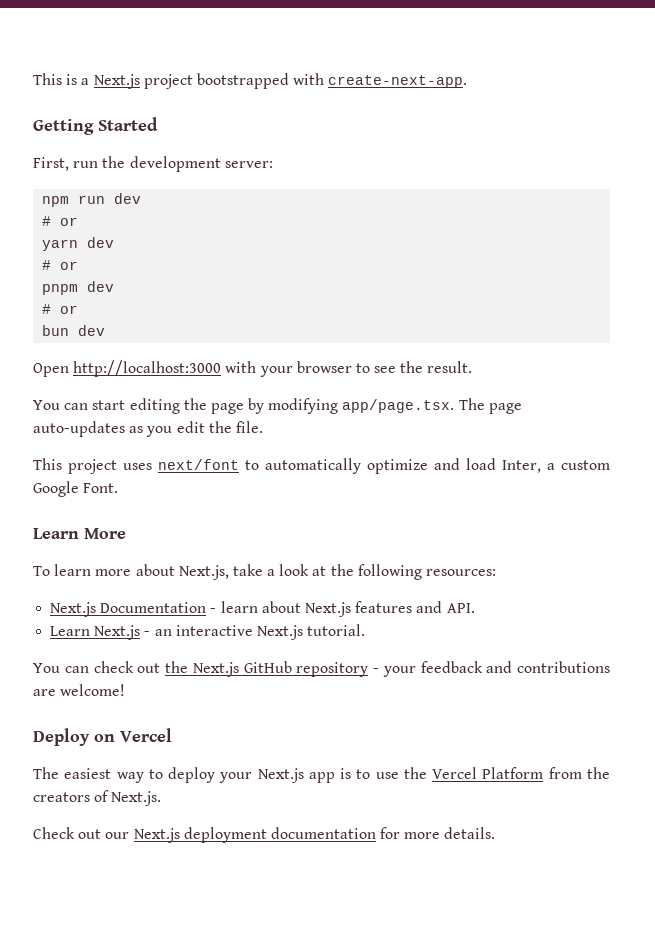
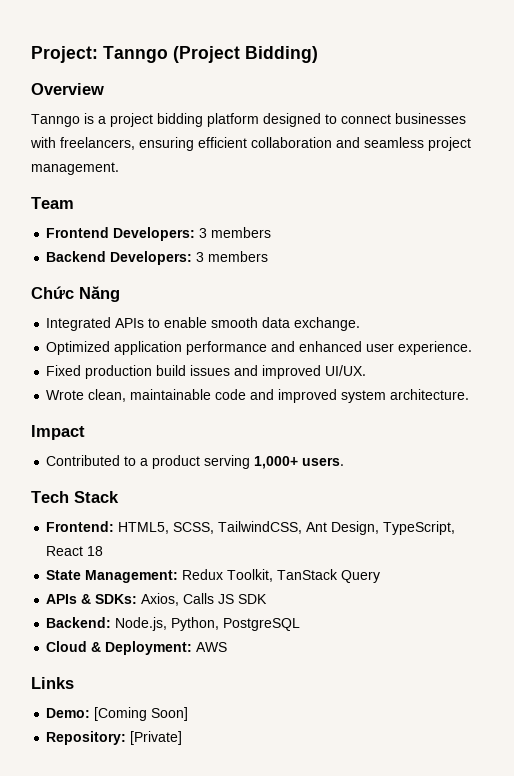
- This is a Next.js project bootstrapped with create-next-app.
- Getting Started
- First, run the development server:
- npm run dev
- # or
- yarn dev
- # or
- pnpm dev
- # or
- bun dev
- Open http://localhost:3000 with your browser to see the result.
- You can start editing the page by modifying app/page.tsx. The page auto-updates as you edit the file.
- This project uses next/font to automatically optimize and load Inter, a custom Google Font.
- Learn More
- To learn more about Next.js, take a look at the following resources:
- Next.js Documentation - learn about Next.js features and API.
- Learn Next.js - an interactive Next.js tutorial.
- You can check out the Next.js GitHub repository - your feedback and contributions are welcome!
- Deploy on Vercel
- The easiest way to deploy your Next.js app is to use the Vercel Platform from the creators of Next.js.
- Check out our Next.js deployment documentation for more details.
+ Project: Tanngo (Project Bidding)
+ Overview
+ Tanngo is a project bidding platform designed to connect businesses with freelancers, ensuring efficient collaboration and seamless project management.
+ Team
+ Frontend Developers: 3 members
+ Backend Developers: 3 members
+ Chức Năng
+ Integrated APIs to enable smooth data exchange.
+ Optimized application performance and enhanced user experience.
+ Fixed production build issues and improved UI/UX.
+ Wrote clean, maintainable code and improved system architecture.
+ Impact
+ Contributed to a product serving 1,000+ users.
+ Tech Stack
+ Frontend: HTML5, SCSS, TailwindCSS, Ant Design, TypeScript, React 18
+ State Management: Redux Toolkit, TanStack Query
+ APIs & SDKs: Axios, Calls JS SDK
+ Backend: Node.js, Python, PostgreSQL
+ Cloud & Deployment: AWS
+ Links
+ Demo: [Coming Soon]
+ Repository: [Private]

